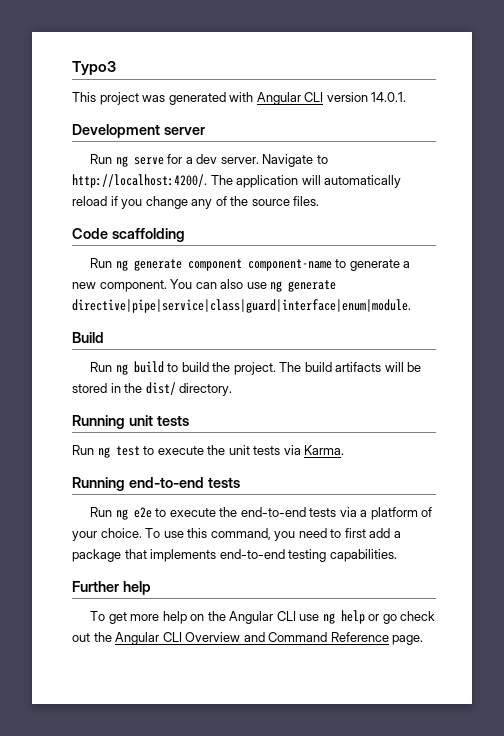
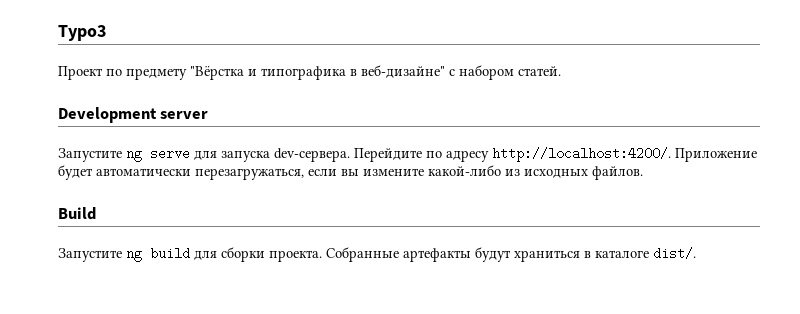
- This project was generated with Angular CLI version 14.0.1.
+ Проект по предмету "Вёрстка и типографика в веб-дизайне" с набором статей.
- Run ng serve for a dev server. Navigate to http://localhost:4200/. The application will automatically reload if you change any of the source files.
- Code scaffolding
- Run ng generate component component-name to generate a new component. You can also use ng generate directive|pipe|service|class|guard|interface|enum|module.
+ Запустите ng serve для запуска dev-сервера. Перейдите по адресу http://localhost:4200/. Приложение будет автоматически перезагружаться, если вы измените какой-либо из исходных файлов.
- Run ng build to build the project. The build artifacts will be stored in the dist/ directory.
- Running unit tests
- Run ng test to execute the unit tests via Karma.
- Running end-to-end tests
- Run ng e2e to execute the end-to-end tests via a platform of your choice. To use this command, you need to first add a package that implements end-to-end testing capabilities.
- Further help
- To get more help on the Angular CLI use ng help or go check out the Angular CLI Overview and Command Reference page.
+ Запустите ng build для сборки проекта. Собранные артефакты будут храниться в каталоге dist/.

